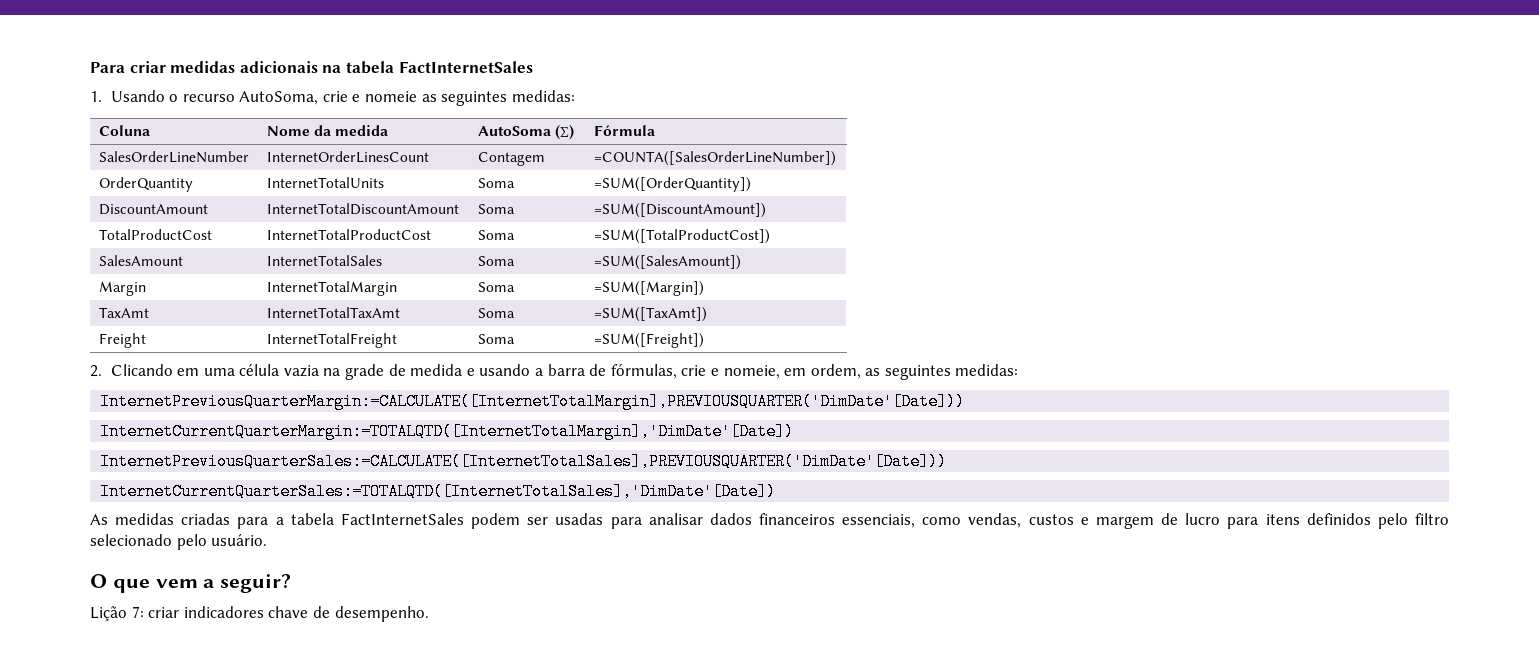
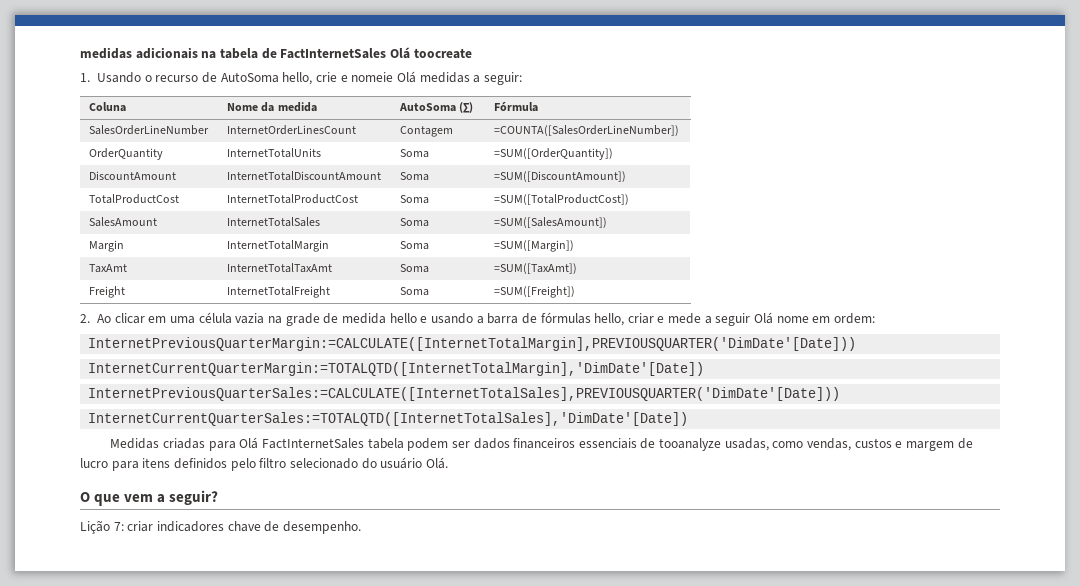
- Para criar medidas adicionais na tabela FactInternetSales
+ medidas adicionais na tabela de FactInternetSales Olá toocreate
- 1. Usando o recurso AutoSoma, crie e nomeie as seguintes medidas:
+ 1. Usando o recurso de AutoSoma hello, crie e nomeie Olá medidas a seguir:
- 2. Clicando em uma célula vazia na grade de medida e usando a barra de fórmulas, crie e nomeie, em ordem, as seguintes medidas:
+ 2. Ao clicar em uma célula vazia na grade de medida hello e usando a barra de fórmulas hello, criar e mede a seguir Olá nome em ordem:
  InternetPreviousQuarterMargin:=CALCULATE([InternetTotalMargin],PREVIOUSQUARTER('DimDate'[Date]))
  InternetCurrentQuarterMargin:=TOTALQTD([InternetTotalMargin],'DimDate'[Date])
  InternetPreviousQuarterSales:=CALCULATE([InternetTotalSales],PREVIOUSQUARTER('DimDate'[Date]))
  InternetCurrentQuarterSales:=TOTALQTD([InternetTotalSales],'DimDate'[Date])
- As medidas criadas para a tabela FactInternetSales podem ser usadas para analisar dados financeiros essenciais, como vendas, custos e margem de lucro para itens definidos pelo filtro selecionado pelo usuário.
+ Medidas criadas para Olá FactInternetSales tabela podem ser dados financeiros essenciais de tooanalyze usadas, como vendas, custos e margem de lucro para itens definidos pelo filtro selecionado do usuário Olá.

